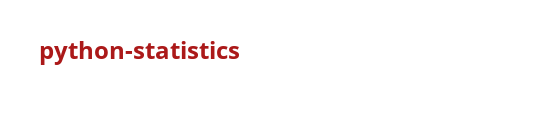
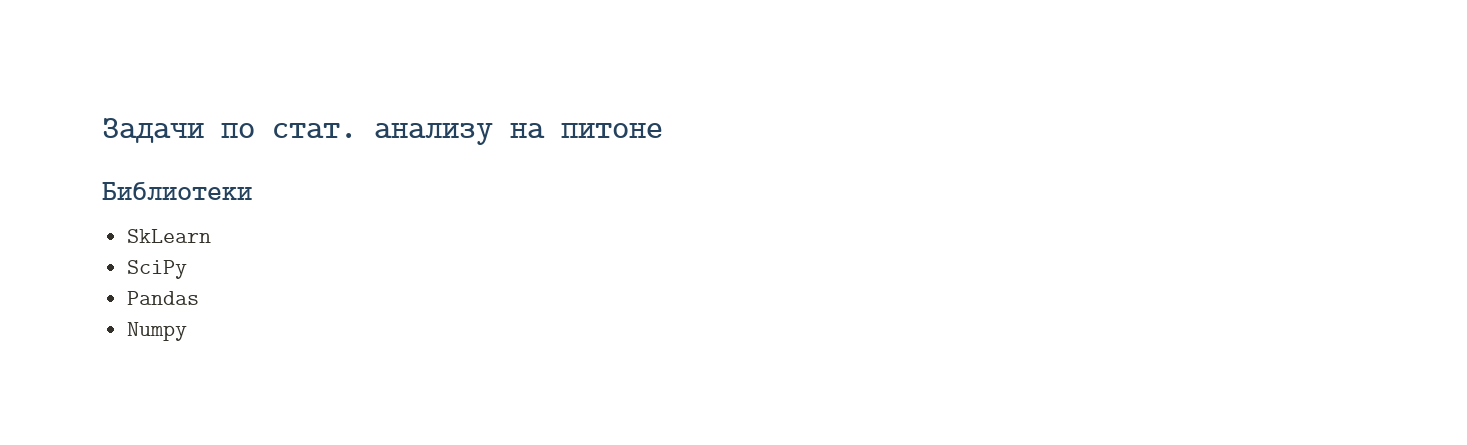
- python-statistics
+ Задачи по стат. анализу на питоне
+ Библиотеки
+ SkLearn
+ SciPy
+ Pandas
+ Numpy

